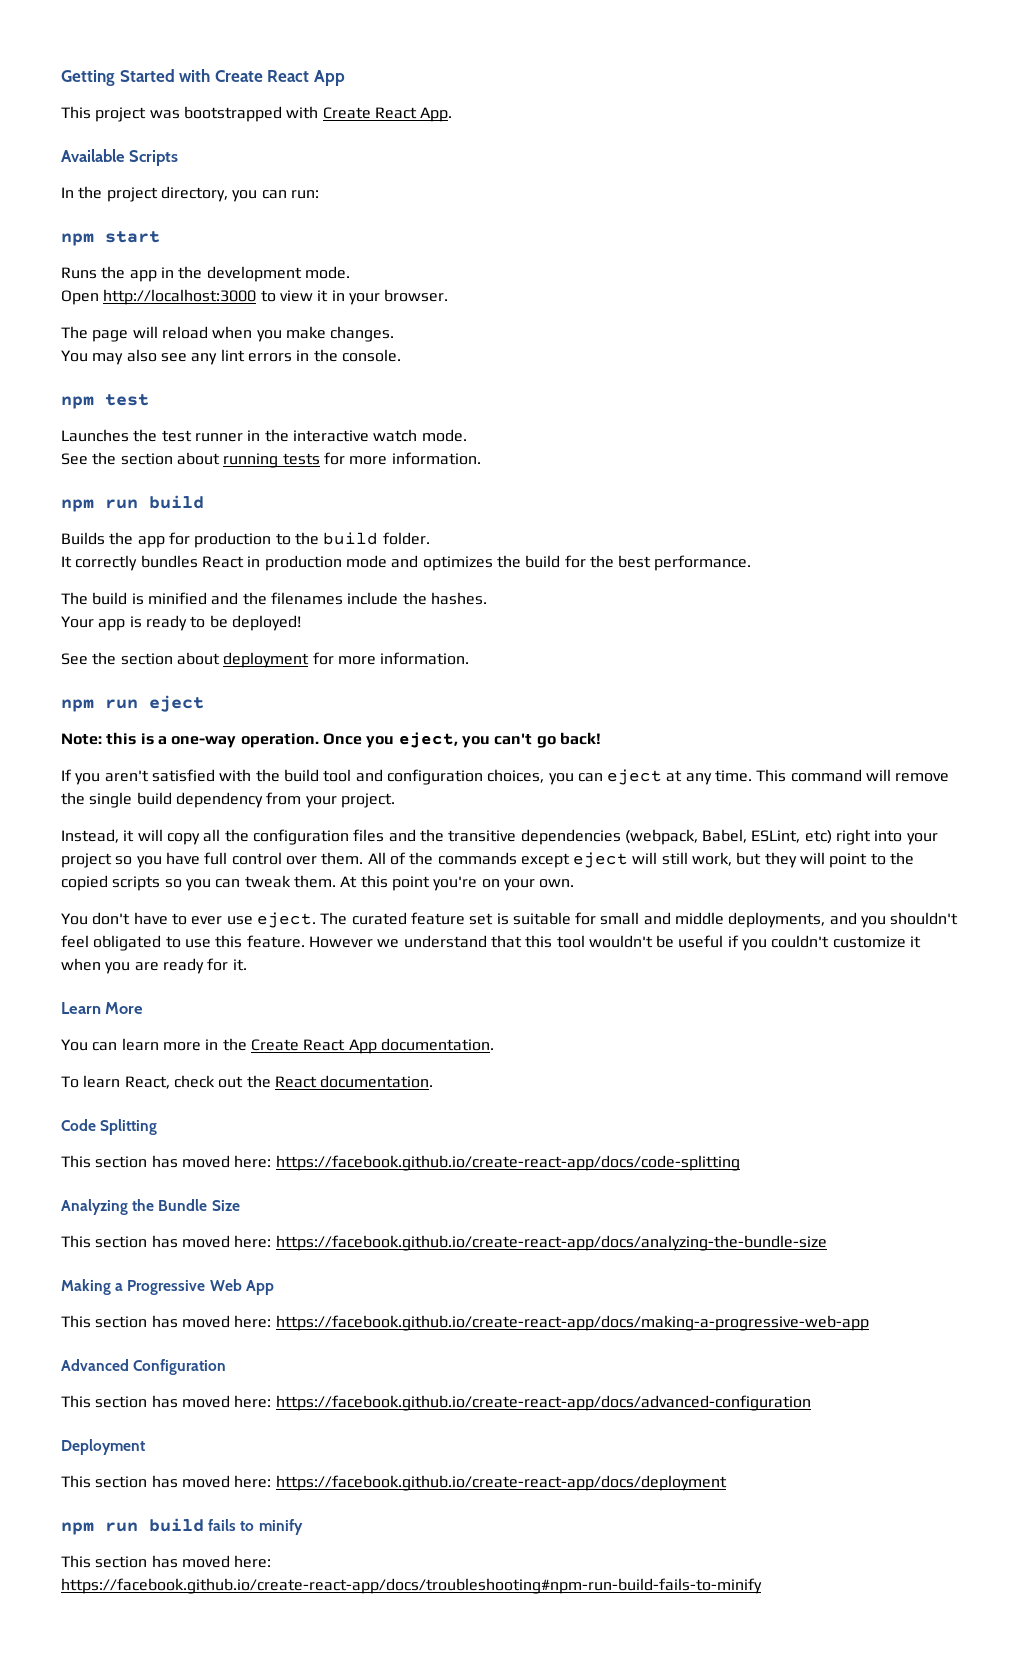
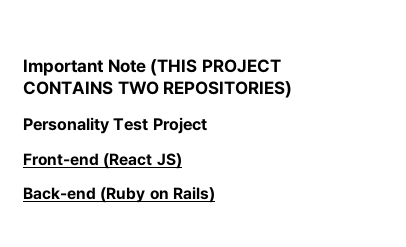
- Getting Started with Create React App
- This project was bootstrapped with Create React App.
- Available Scripts
- In the project directory, you can run:
- npm start
- Runs the app in the development mode.
- Open http://localhost:3000 to view it in your browser.
- The page will reload when you make changes.
- You may also see any lint errors in the console.
- npm test
- Launches the test runner in the interactive watch mode.
- See the section about running tests for more information.
- npm run build
- Builds the app for production to the build folder.
- It correctly bundles React in production mode and optimizes the build for the best performance.
- The build is minified and the filenames include the hashes.
- Your app is ready to be deployed!
- See the section about deployment for more information.
- npm run eject
- Note: this is a one-way operation. Once you eject, you can't go back!
- If you aren't satisfied with the build tool and configuration choices, you can eject at any time. This command will remove the single build dependency from your project.
- Instead, it will copy all the configuration files and the transitive dependencies (webpack, Babel, ESLint, etc) right into your project so you have full control over them. All of the commands except eject will still work, but they will point to the copied scripts so you can tweak them. At this point you're on your own.
- You don't have to ever use eject. The curated feature set is suitable for small and middle deployments, and you shouldn't feel obligated to use this feature. However we understand that this tool wouldn't be useful if you couldn't customize it when you are ready for it.
- Learn More
- You can learn more in the Create React App documentation.
- To learn React, check out the React documentation.
- Code Splitting
- This section has moved here: https://facebook.github.io/create-react-app/docs/code-splitting
- Analyzing the Bundle Size
- This section has moved here: https://facebook.github.io/create-react-app/docs/analyzing-the-bundle-size
- Making a Progressive Web App
- This section has moved here: https://facebook.github.io/create-react-app/docs/making-a-progressive-web-app
- Advanced Configuration
- This section has moved here: https://facebook.github.io/create-react-app/docs/advanced-configuration
- Deployment
- This section has moved here: https://facebook.github.io/create-react-app/docs/deployment
- npm run build fails to minify
- This section has moved here: https://facebook.github.io/create-react-app/docs/troubleshooting#npm-run-build-fails-to-minify
+ Important Note (THIS PROJECT CONTAINS TWO REPOSITORIES)
+ Personality Test Project
+ Front-end (React JS)
+ Back-end (Ruby on Rails)

